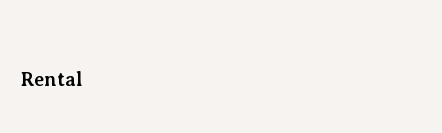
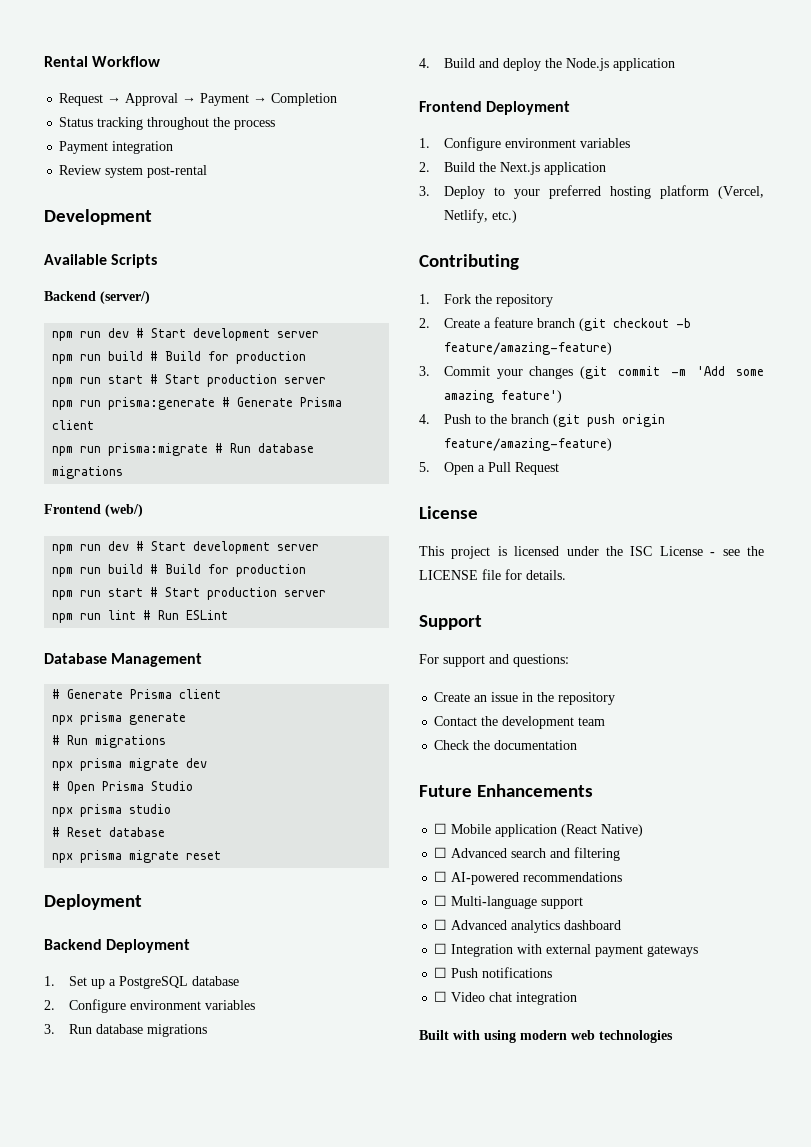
- Rental
+ Rental Workflow
+ Request → Approval → Payment → Completion
+ Status tracking throughout the process
+ Payment integration
+ Review system post-rental
+ Development
+ Available Scripts
+ Backend (server/)
+ npm run dev # Start development server
+ npm run build # Build for production
+ npm run start # Start production server
+ npm run prisma:generate # Generate Prisma client
+ npm run prisma:migrate # Run database migrations
+ Frontend (web/)
+ npm run dev # Start development server
+ npm run build # Build for production
+ npm run start # Start production server
+ npm run lint # Run ESLint
+ Database Management
+ # Generate Prisma client
+ npx prisma generate
+ # Run migrations
+ npx prisma migrate dev
+ # Open Prisma Studio
+ npx prisma studio
+ # Reset database
+ npx prisma migrate reset
+ Deployment
+ Backend Deployment
+ 1. Set up a PostgreSQL database
+ 2. Configure environment variables
+ 3. Run database migrations
+ 4. Build and deploy the Node.js application
+ Frontend Deployment
+ 1. Configure environment variables
+ 2. Build the Next.js application
+ 3. Deploy to your preferred hosting platform (Vercel, Netlify, etc.)
+ Contributing
+ 1. Fork the repository
+ 2. Create a feature branch (git checkout -b feature/amazing-feature)
+ 3. Commit your changes (git commit -m 'Add some amazing feature')
+ 4. Push to the branch (git push origin feature/amazing-feature)
+ 5. Open a Pull Request
+ License
+ This project is licensed under the ISC License - see the LICENSE file for details.
+ Support
+ For support and questions:
+ Create an issue in the repository
+ Contact the development team
+ Check the documentation
+ Future Enhancements
+ ☐ Mobile application (React Native)
+ ☐ Advanced search and filtering
+ ☐ AI-powered recommendations
+ ☐ Multi-language support
+ ☐ Advanced analytics dashboard
+ ☐ Integration with external payment gateways
+ ☐ Push notifications
+ ☐ Video chat integration
+ Built with using modern web technologies

